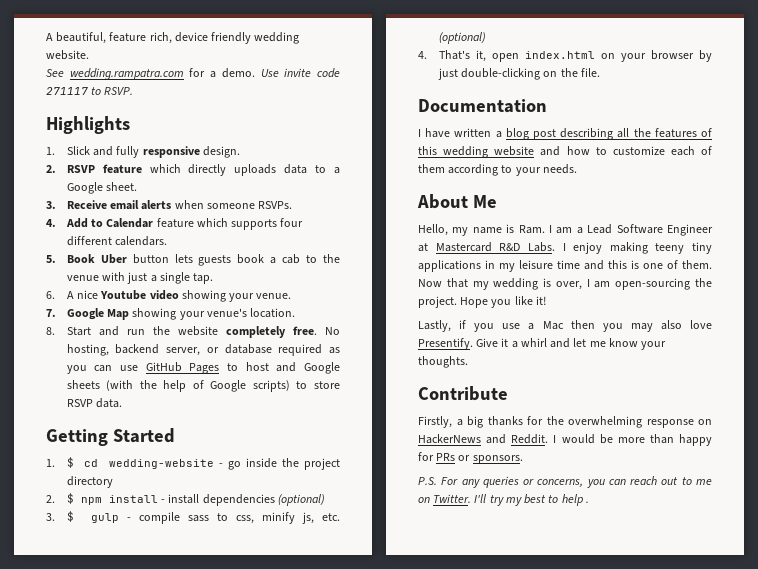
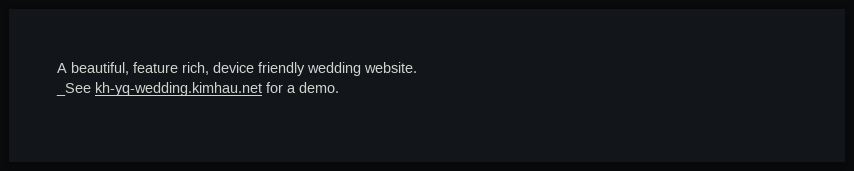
- See wedding.rampatra.com for a demo. Use invite code 271117 to RSVP.
- Highlights
- 1. Slick and fully responsive design.
- 2. RSVP feature which directly uploads data to a Google sheet.
- 3. Receive email alerts when someone RSVPs.
- 4. Add to Calendar feature which supports four different calendars.
- 5. Book Uber button lets guests book a cab to the venue with just a single tap.
- 6. A nice Youtube video showing your venue.
- 7. Google Map showing your venue's location.
- 8. Start and run the website completely free. No hosting, backend server, or database required as you can use GitHub Pages to host and Google sheets (with the help of Google scripts) to store RSVP data.
- Getting Started
- 1. $ cd wedding-website - go inside the project directory
- 2. $ npm install - install dependencies (optional)
- 3. $ gulp - compile sass to css, minify js, etc. (optional)
- 4. That's it, open index.html on your browser by just double-clicking on the file.
- Documentation
- I have written a blog post describing all the features of this wedding website and how to customize each of them according to your needs.
- About Me
- Hello, my name is Ram. I am a Lead Software Engineer at Mastercard R&D Labs. I enjoy making teeny tiny applications in my leisure time and this is one of them. Now that my wedding is over, I am open-sourcing the project. Hope you like it!
- Lastly, if you use a Mac then you may also love Presentify. Give it a whirl and let me know your thoughts.
- Contribute
- Firstly, a big thanks for the overwhelming response on HackerNews and Reddit. I would be more than happy for PRs or sponsors.
- P.S. For any queries or concerns, you can reach out to me on Twitter. I'll try my best to help .
+ _See kh-yq-wedding.kimhau.net for a demo.

